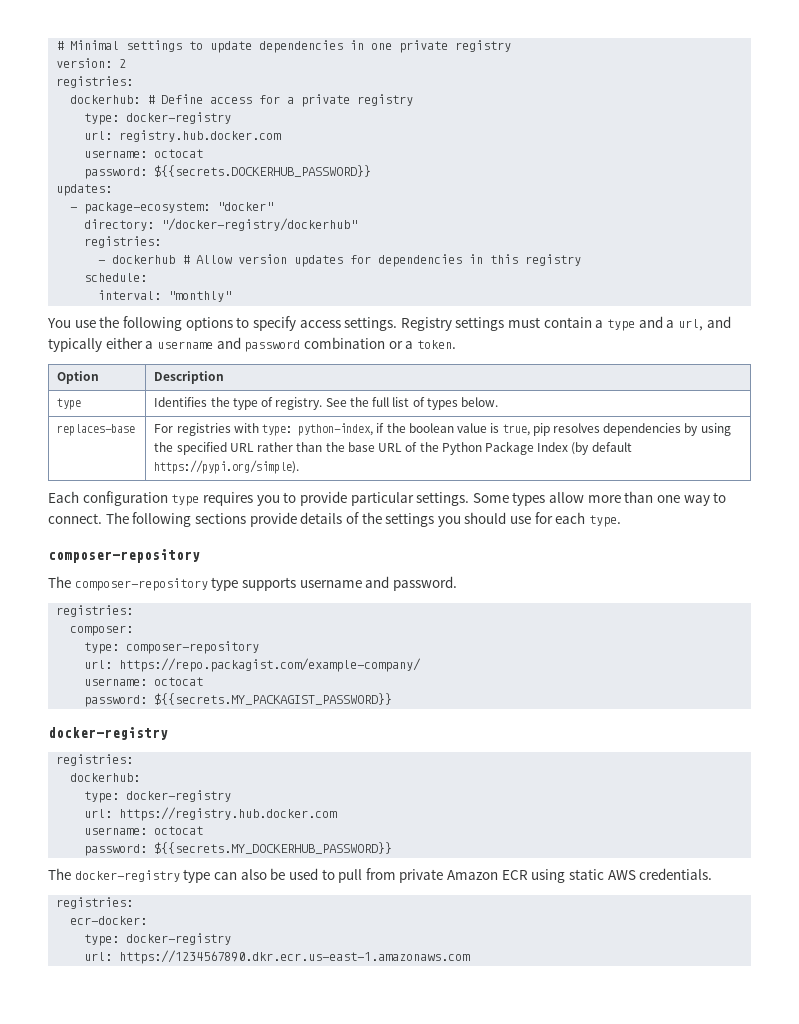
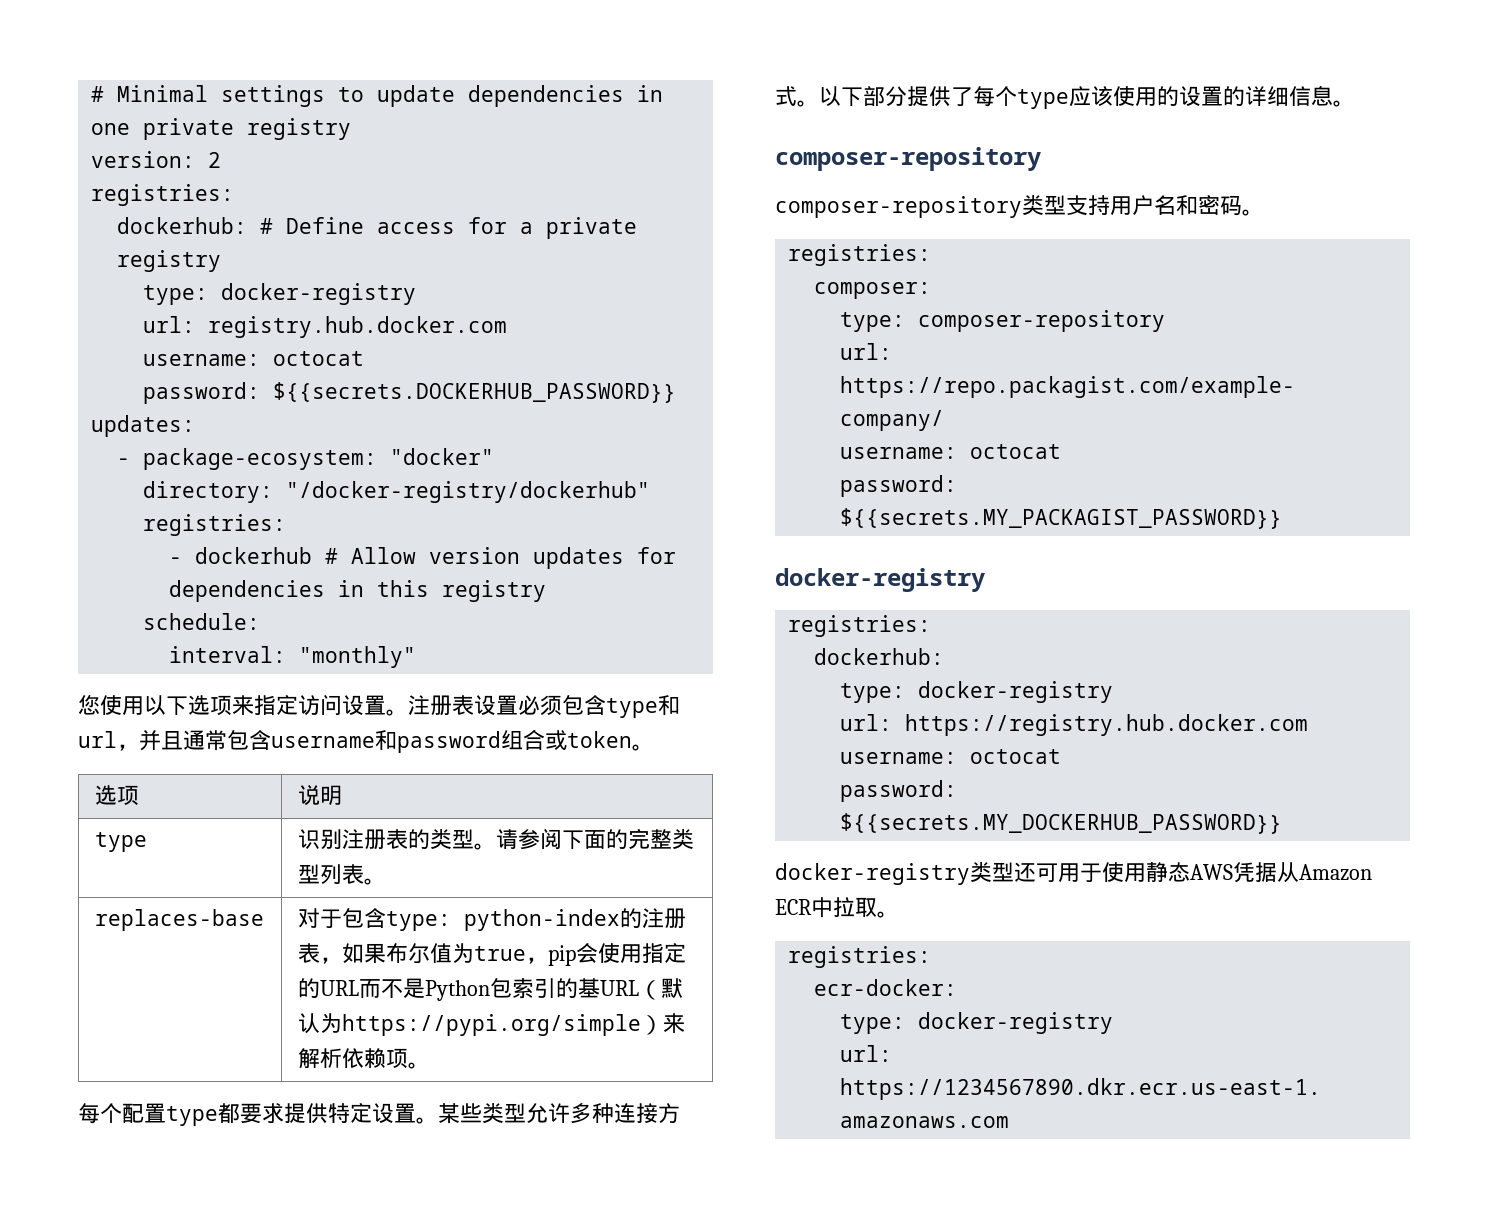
- You use the following options to specify access settings. Registry settings must contain a type and a url, and typically either a username and password combination or a token.
- Option | Description
- type | Identifies the type of registry. See the full list of types below.
- replaces-base | For registries with type: python-index, if the boolean value is true, pip resolves dependencies by using the specified URL rather than the base URL of the Python Package Index (by default https://pypi.org/simple).
- Each configuration type requires you to provide particular settings. Some types allow more than one way to connect. The following sections provide details of the settings you should use for each type.
+ 您使用以下选项来指定访问设置。注册表设置必须包含type和url，并且通常包含username和password组合或token。
+ 选项 | 说明
+ type | 识别注册表的类型。请参阅下面的完整类型列表。
+ replaces-base | 对于包含type: python-index的注册表，如果布尔值为true，pip会使用指定的URL而不是Python包索引的基URL（默认为https://pypi.org/simple）来解析依赖项。
+ 每个配置type都要求提供特定设置。某些类型允许多种连接方式。以下部分提供了每个type应该使用的设置的详细信息。
  composer-repository
- The composer-repository type supports username and password.
+ composer-repository类型支持用户名和密码。
- The docker-registry type can also be used to pull from private Amazon ECR using static AWS credentials.
+ docker-registry类型还可用于使用静态AWS凭据从Amazon ECR中拉取。

